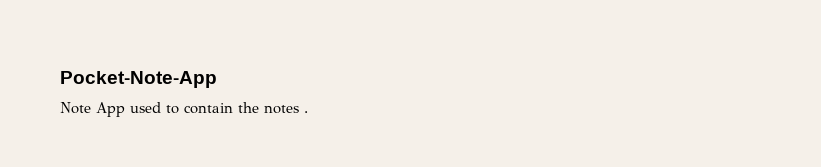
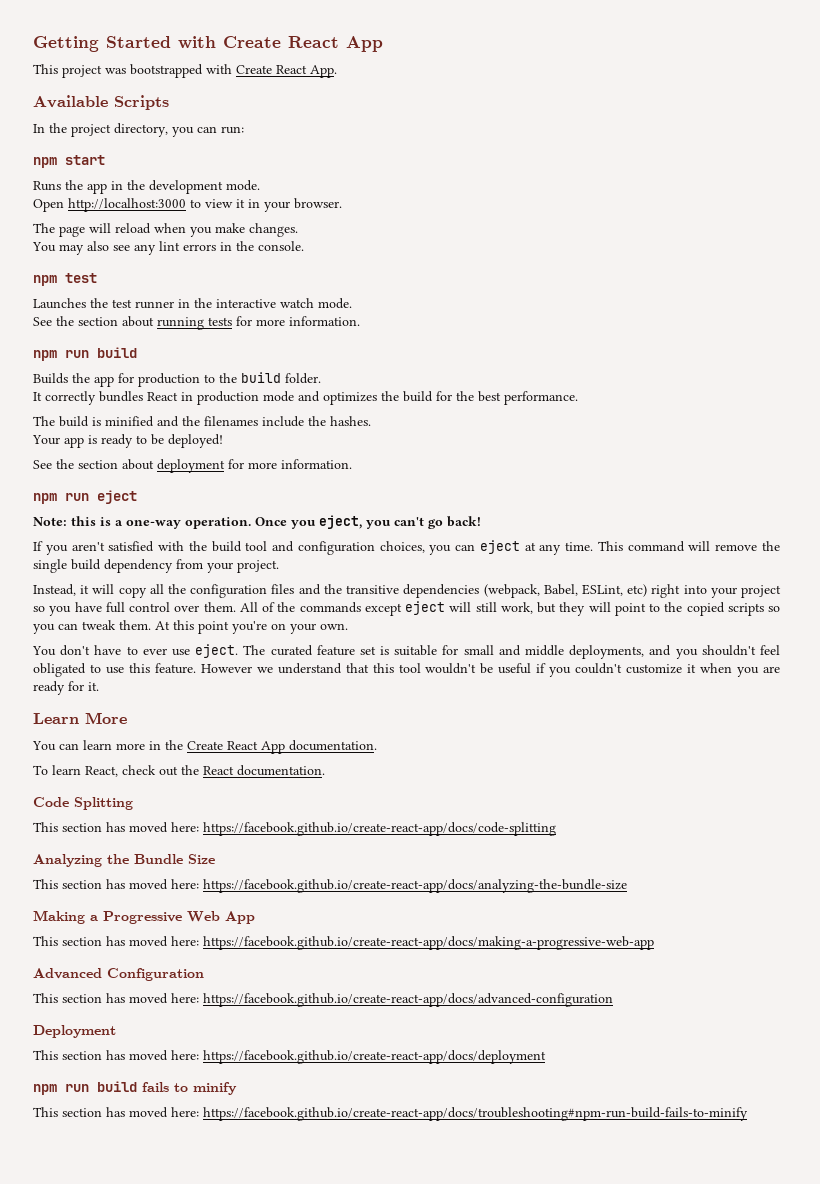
- Pocket-Note-App
- Note App used to contain the notes .
+ Getting Started with Create React App
+ This project was bootstrapped with Create React App.
+ Available Scripts
+ In the project directory, you can run:
+ npm start
+ Runs the app in the development mode.
+ Open http://localhost:3000 to view it in your browser.
+ The page will reload when you make changes.
+ You may also see any lint errors in the console.
+ npm test
+ Launches the test runner in the interactive watch mode.
+ See the section about running tests for more information.
+ npm run build
+ Builds the app for production to the build folder.
+ It correctly bundles React in production mode and optimizes the build for the best performance.
+ The build is minified and the filenames include the hashes.
+ Your app is ready to be deployed!
+ See the section about deployment for more information.
+ npm run eject
+ Note: this is a one-way operation. Once you eject, you can't go back!
+ If you aren't satisfied with the build tool and configuration choices, you can eject at any time. This command will remove the single build dependency from your project.
+ Instead, it will copy all the configuration files and the transitive dependencies (webpack, Babel, ESLint, etc) right into your project so you have full control over them. All of the commands except eject will still work, but they will point to the copied scripts so you can tweak them. At this point you're on your own.
+ You don't have to ever use eject. The curated feature set is suitable for small and middle deployments, and you shouldn't feel obligated to use this feature. However we understand that this tool wouldn't be useful if you couldn't customize it when you are ready for it.
+ Learn More
+ You can learn more in the Create React App documentation.
+ To learn React, check out the React documentation.
+ Code Splitting
+ This section has moved here: https://facebook.github.io/create-react-app/docs/code-splitting
+ Analyzing the Bundle Size
+ This section has moved here: https://facebook.github.io/create-react-app/docs/analyzing-the-bundle-size
+ Making a Progressive Web App
+ This section has moved here: https://facebook.github.io/create-react-app/docs/making-a-progressive-web-app
+ Advanced Configuration
+ This section has moved here: https://facebook.github.io/create-react-app/docs/advanced-configuration
+ Deployment
+ This section has moved here: https://facebook.github.io/create-react-app/docs/deployment
+ npm run build fails to minify
+ This section has moved here: https://facebook.github.io/create-react-app/docs/troubleshooting#npm-run-build-fails-to-minify

